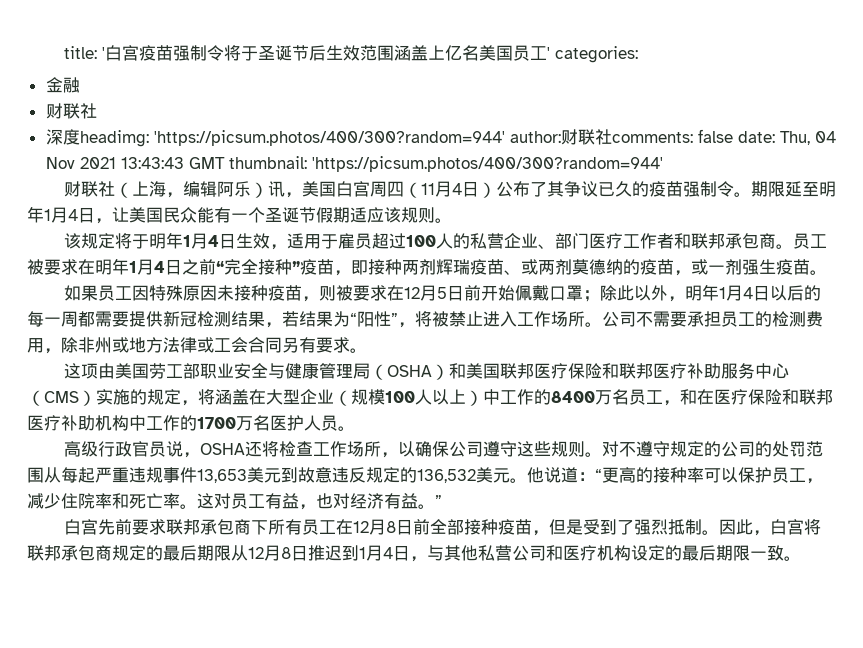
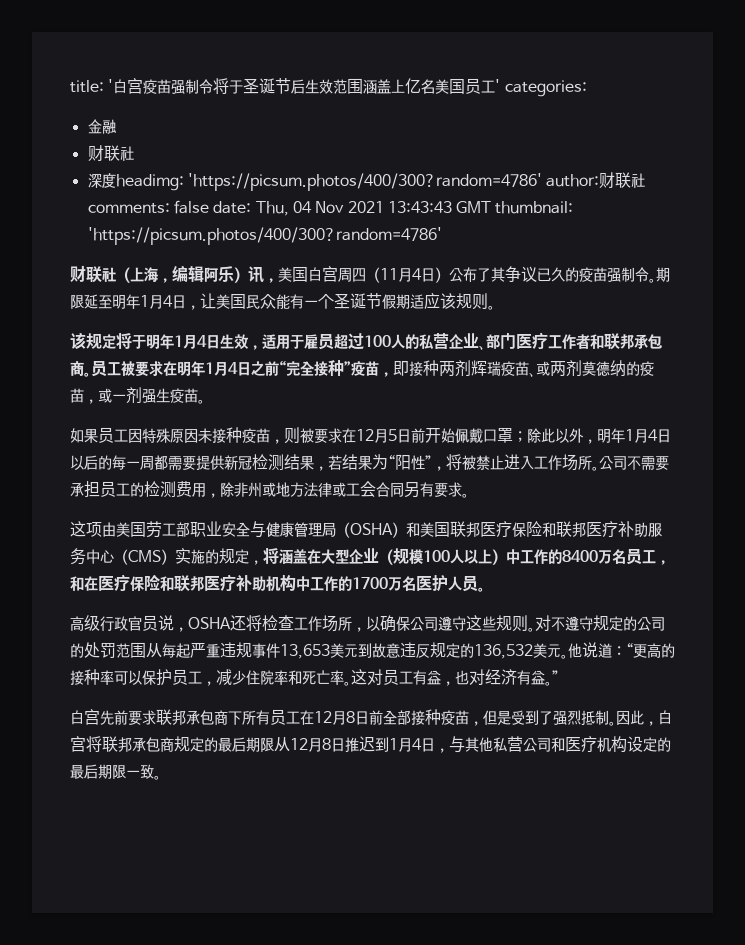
- 深度headimg: 'https://picsum.photos/400/300?random=944' author:财联社comments: false date: Thu, 04 Nov 2021 13:43:43 GMT thumbnail: 'https://picsum.photos/400/300?random=944'
+ 深度headimg: 'https://picsum.photos/400/300?random=4786' author:财联社comments: false date: Thu, 04 Nov 2021 13:43:43 GMT thumbnail: 'https://picsum.photos/400/300?random=4786'

